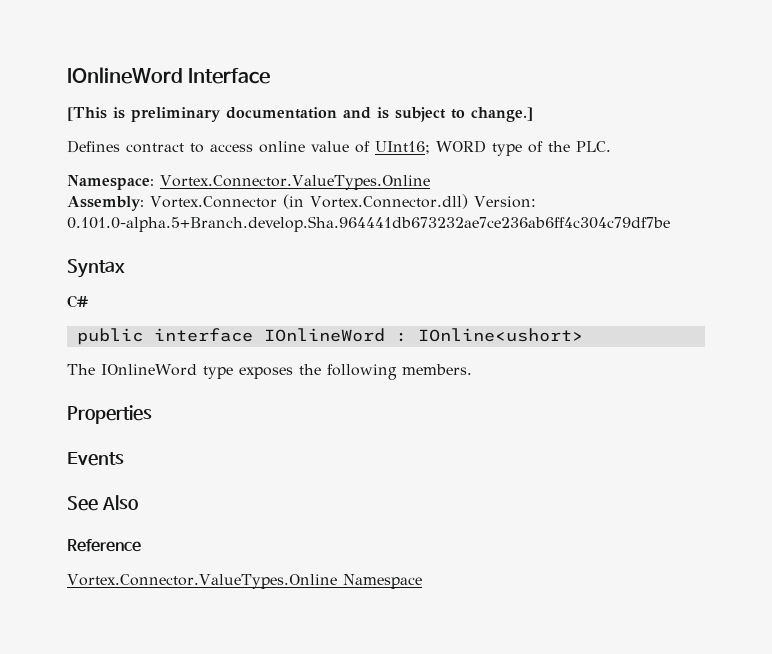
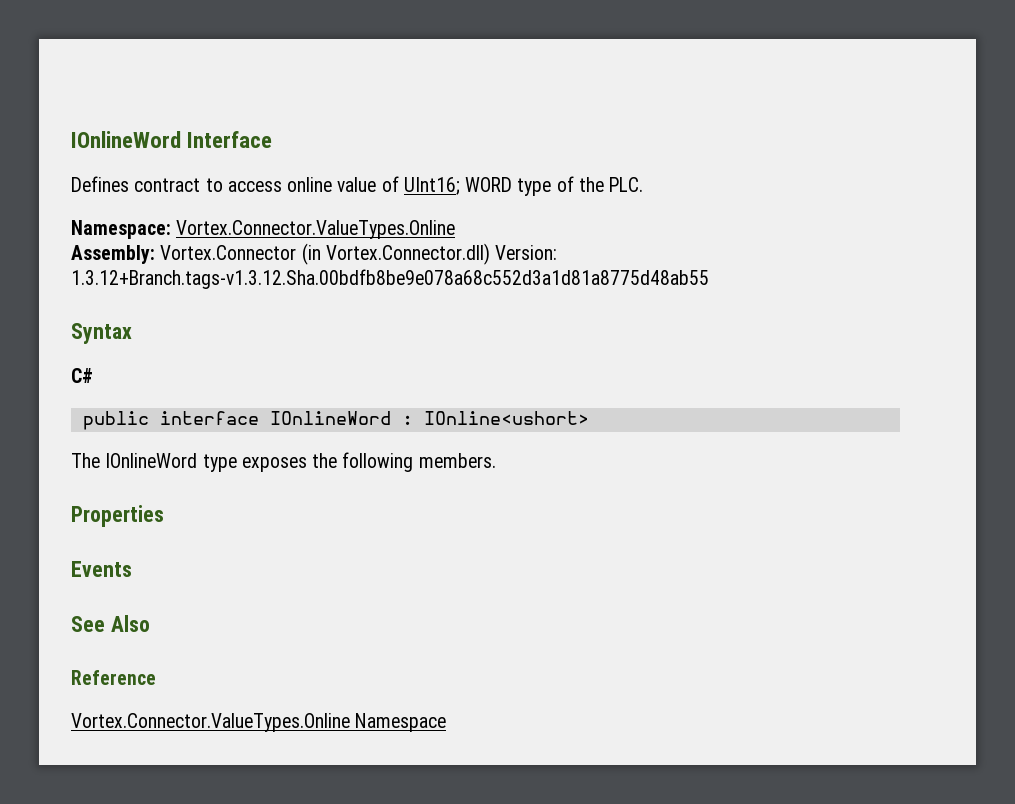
- [This is preliminary documentation and is subject to change.]
- Assembly: Vortex.Connector (in Vortex.Connector.dll) Version: 0.101.0-alpha.5+Branch.develop.Sha.964441db673232ae7ce236ab6ff4c304c79df7be
+ Assembly: Vortex.Connector (in Vortex.Connector.dll) Version: 1.3.12+Branch.tags-v1.3.12.Sha.00bdfb8be9e078a68c552d3a1d81a8775d48ab55

